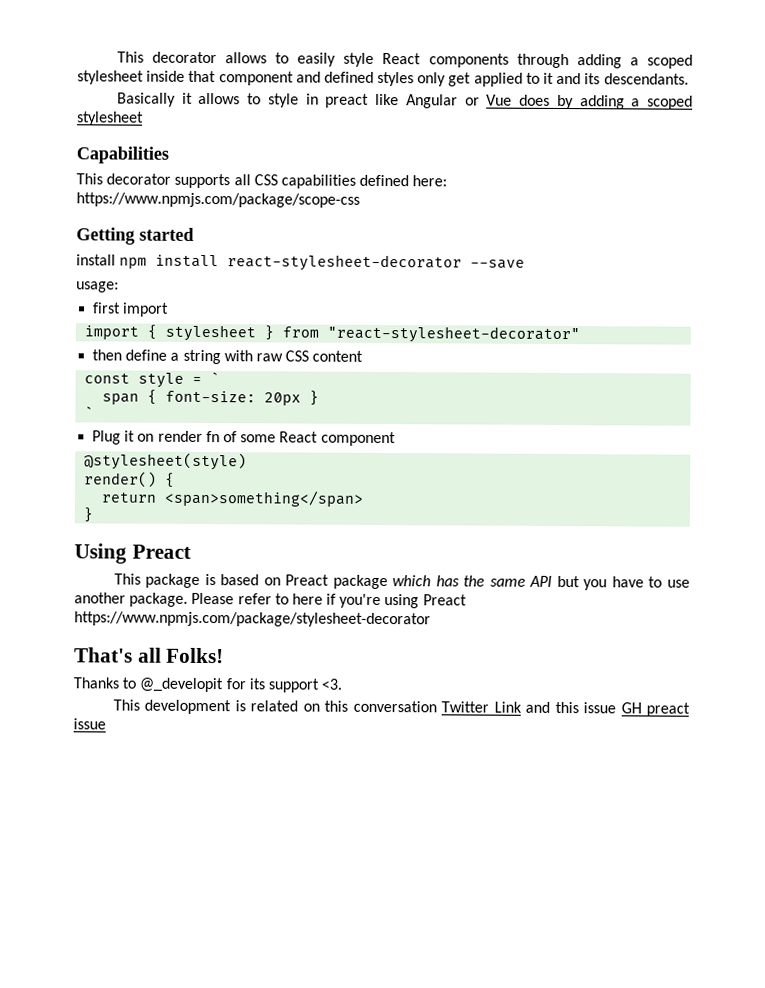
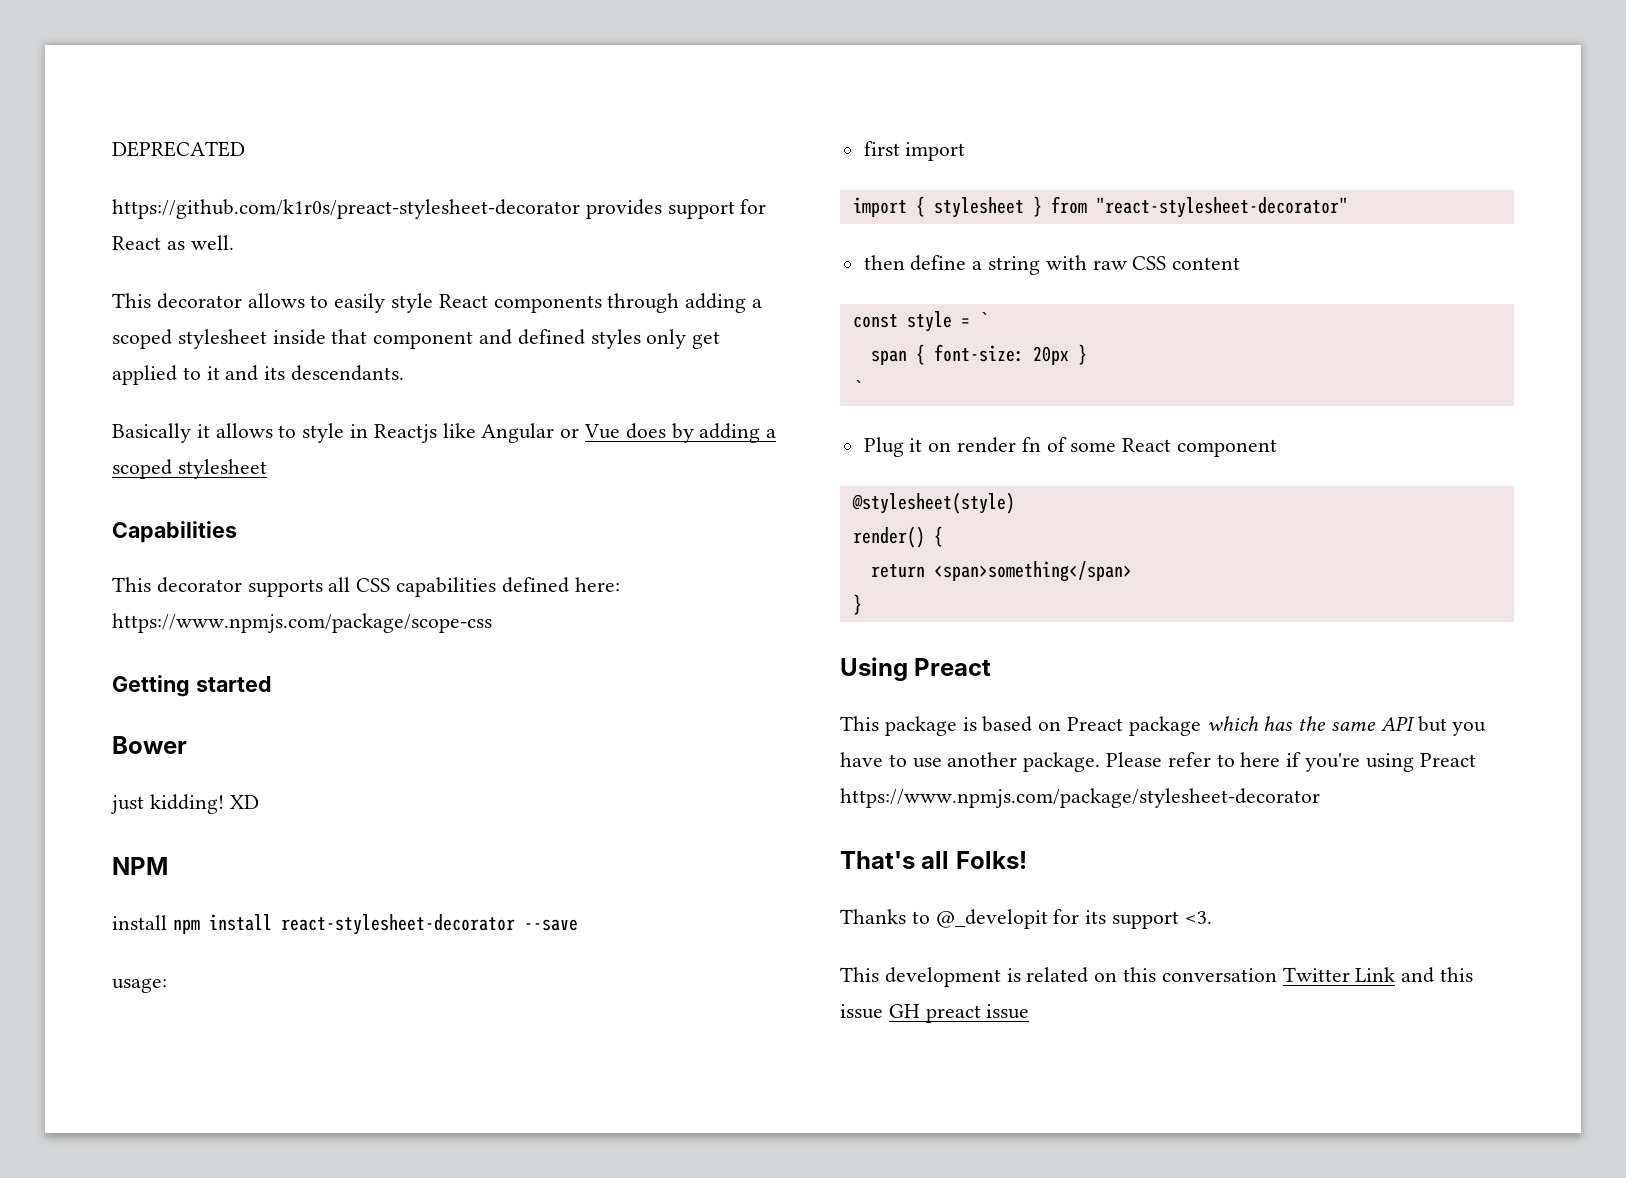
+ DEPRECATED
+ https://github.com/k1r0s/preact-stylesheet-decorator provides support for React as well.
- Basically it allows to style in preact like Angular or Vue does by adding a scoped stylesheet
+ Basically it allows to style in Reactjs like Angular or Vue does by adding a scoped stylesheet
+ Bower
+ just kidding! XD
+ NPM

